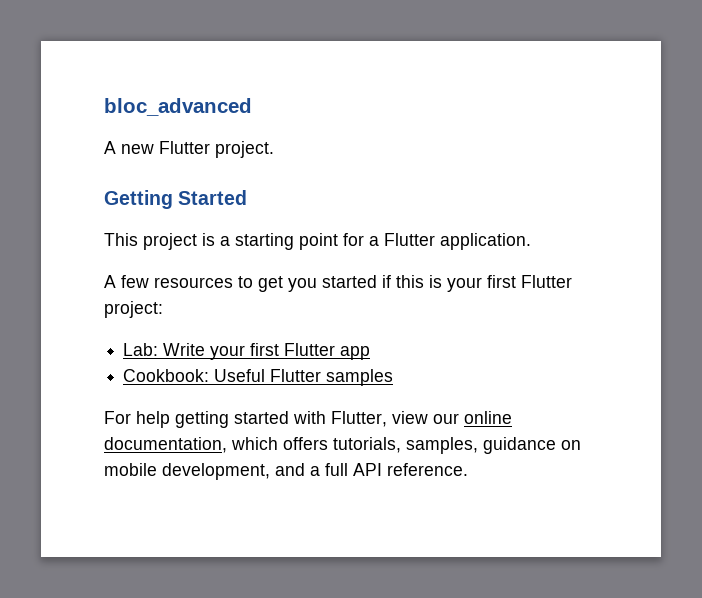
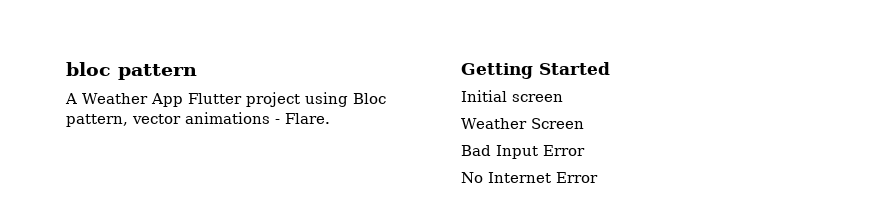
- bloc_advanced
- A new Flutter project.
+ bloc pattern
+ A Weather App Flutter project using Bloc pattern, vector animations - Flare.
  Getting Started
- This project is a starting point for a Flutter application.
- A few resources to get you started if this is your first Flutter project:
- Lab: Write your first Flutter app
- Cookbook: Useful Flutter samples
- For help getting started with Flutter, view our online documentation, which offers tutorials, samples, guidance on mobile development, and a full API reference.
+ Initial screen
+ Weather Screen
+ Bad Input Error
+ No Internet Error

